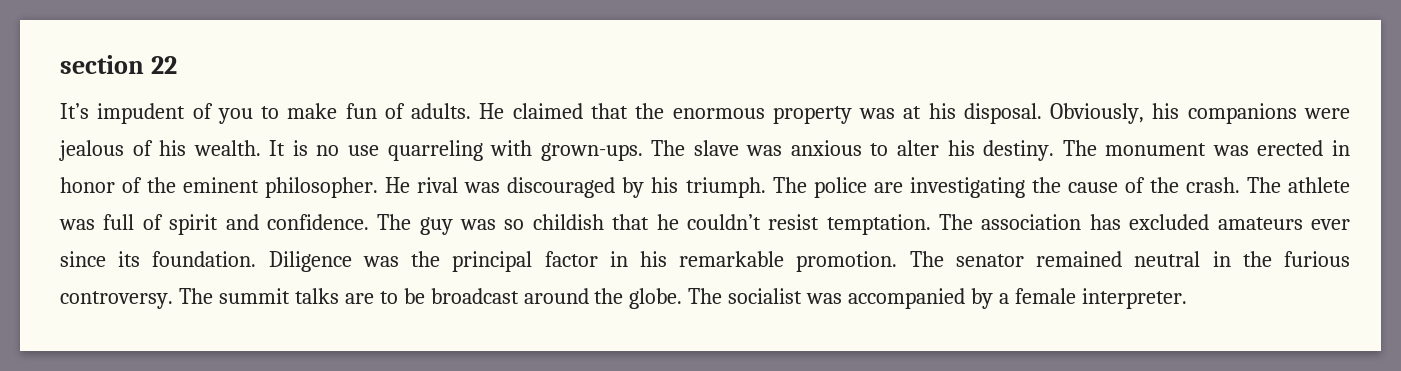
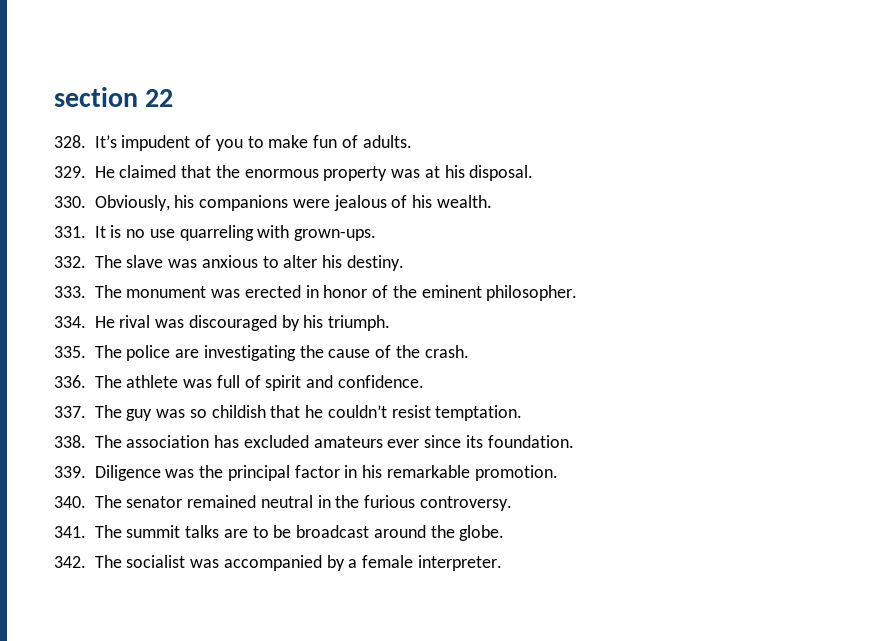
- It’s impudent of you to make fun of adults. He claimed that the enormous property was at his disposal. Obviously, his companions were jealous of his wealth. It is no use quarreling with grown-ups. The slave was anxious to alter his destiny. The monument was erected in honor of the eminent philosopher. He rival was discouraged by his triumph. The police are investigating the cause of the crash. The athlete was full of spirit and confidence. The guy was so childish that he couldn’t resist temptation. The association has excluded amateurs ever since its foundation. Diligence was the principal factor in his remarkable promotion. The senator remained neutral in the furious controversy. The summit talks are to be broadcast around the globe. The socialist was accompanied by a female interpreter.
+ 328. It’s impudent of you to make fun of adults.
+ 329. He claimed that the enormous property was at his disposal.
+ 330. Obviously, his companions were jealous of his wealth.
+ 331. It is no use quarreling with grown-ups.
+ 332. The slave was anxious to alter his destiny.
+ 333. The monument was erected in honor of the eminent philosopher.
+ 334. He rival was discouraged by his triumph.
+ 335. The police are investigating the cause of the crash.
+ 336. The athlete was full of spirit and confidence.
+ 337. The guy was so childish that he couldn’t resist temptation.
+ 338. The association has excluded amateurs ever since its foundation.
+ 339. Diligence was the principal factor in his remarkable promotion.
+ 340. The senator remained neutral in the furious controversy.
+ 341. The summit talks are to be broadcast around the globe.
+ 342. The socialist was accompanied by a female interpreter.

